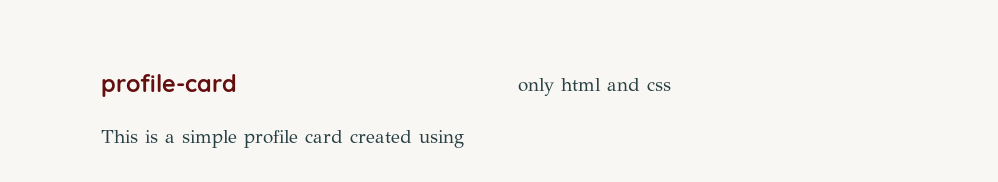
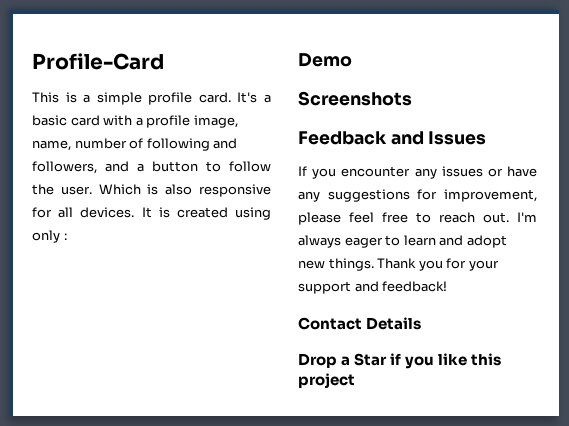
- profile-card
+ Profile-Card
- This is a simple profile card created using only html and css
+ This is a simple profile card. It's a basic card with a profile image, name, number of following and followers, and a button to follow the user. Which is also responsive for all devices. It is created using only :
+ Demo
+ Screenshots
+ Feedback and Issues
+ If you encounter any issues or have any suggestions for improvement, please feel free to reach out. I'm always eager to learn and adopt new things. Thank you for your support and feedback!
+ Contact Details
+ Drop a Star if you like this project

